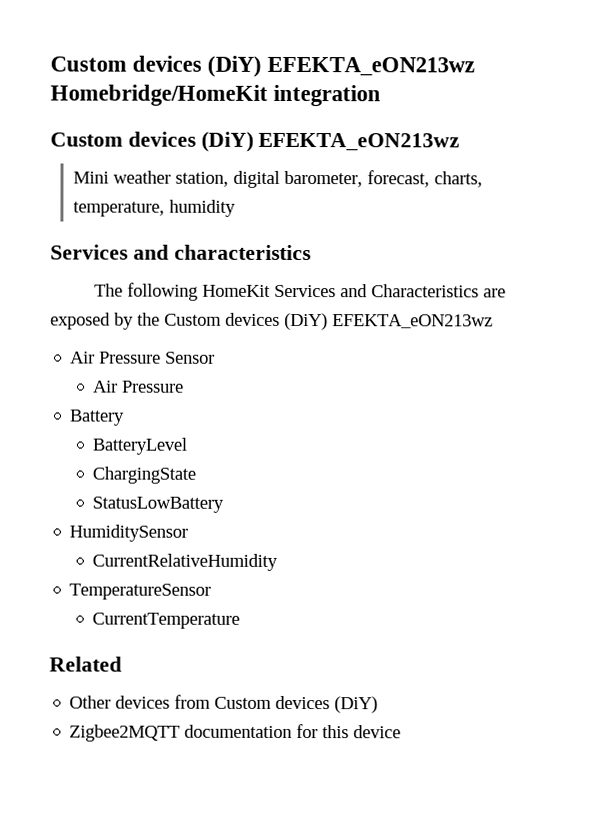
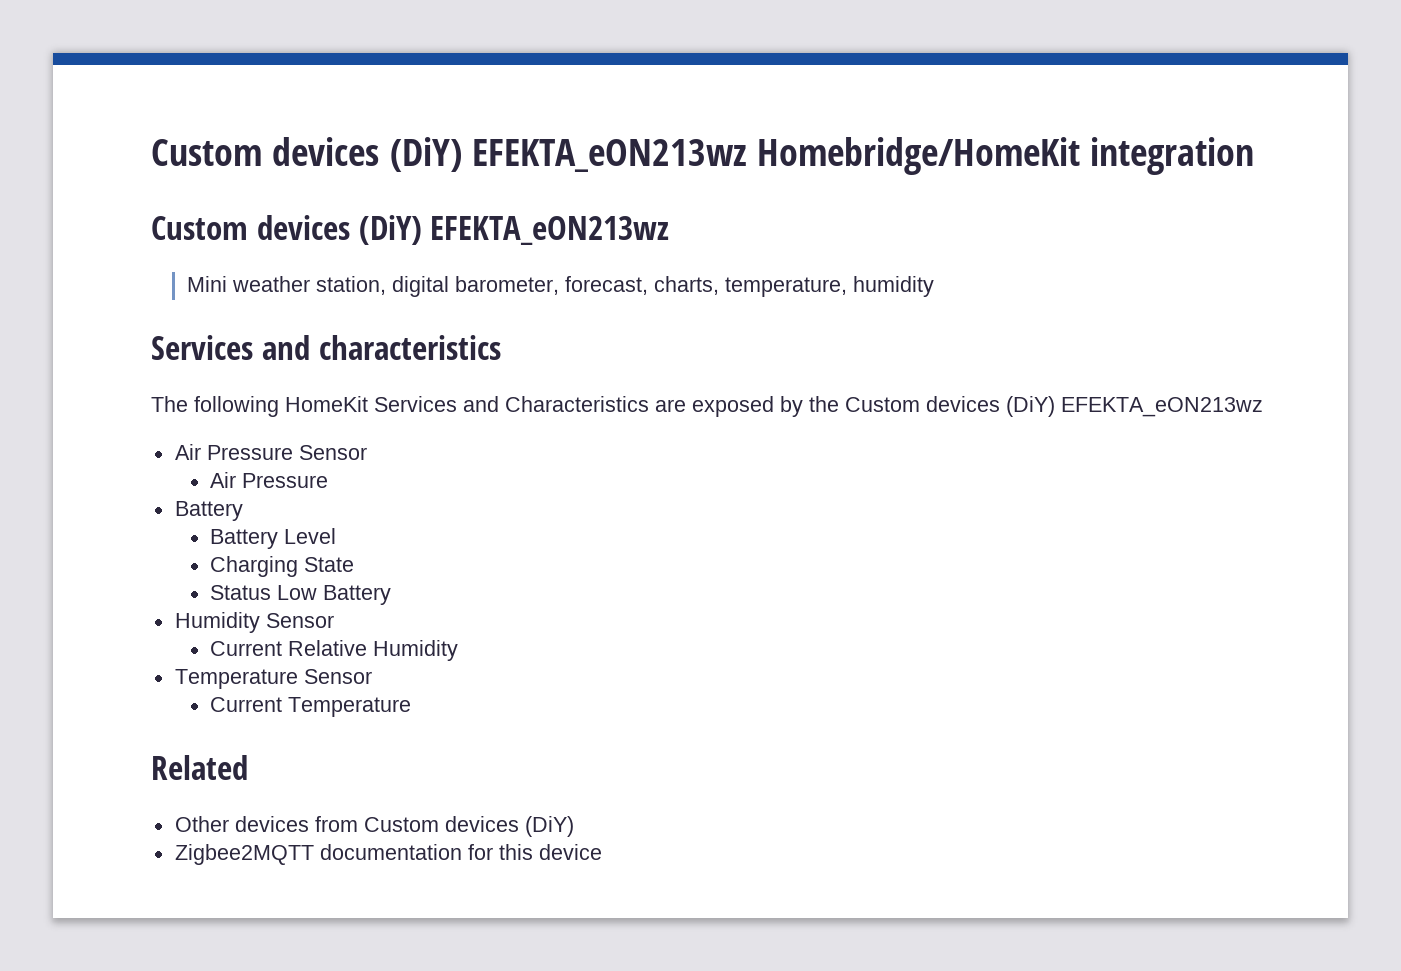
- BatteryLevel
- ChargingState
- StatusLowBattery
- HumiditySensor
- CurrentRelativeHumidity
- TemperatureSensor
- CurrentTemperature
+ Battery Level
+ Charging State
+ Status Low Battery
+ Humidity Sensor
+ Current Relative Humidity
+ Temperature Sensor
+ Current Temperature

